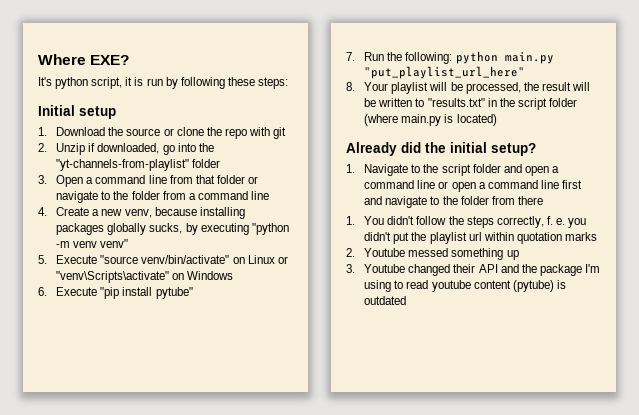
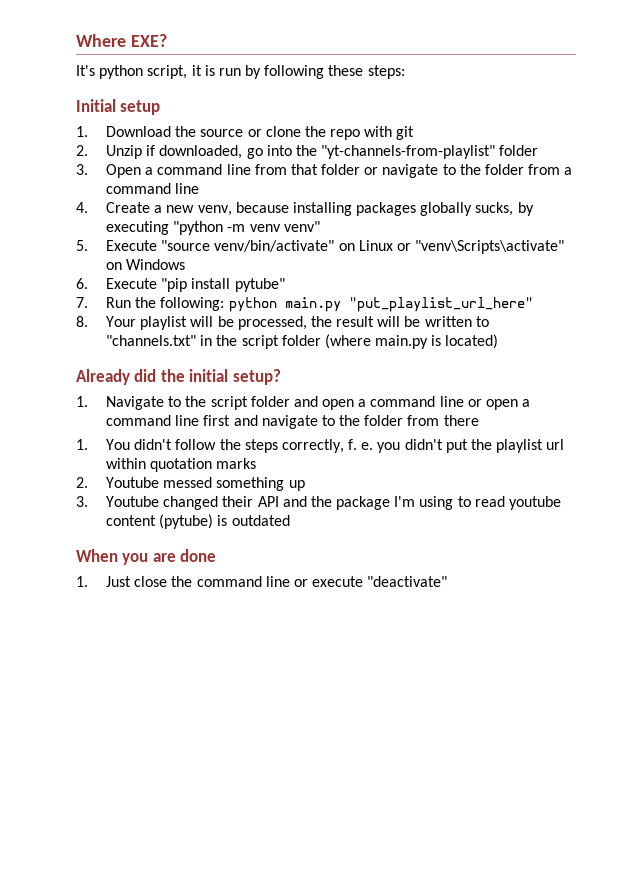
- 8. Your playlist will be processed, the result will be written to "results.txt" in the script folder (where main.py is located)
+ 8. Your playlist will be processed, the result will be written to "channels.txt" in the script folder (where main.py is located)
+ When you are done
+ 1. Just close the command line or execute "deactivate"

